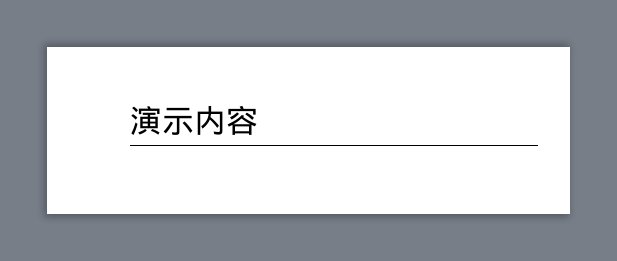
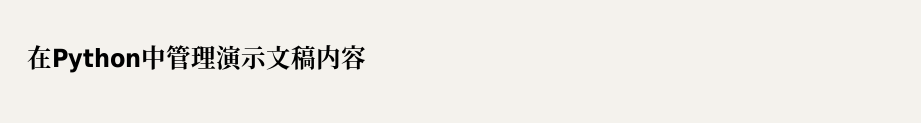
- 演示内容
+ 在Python中管理演示文稿内容

